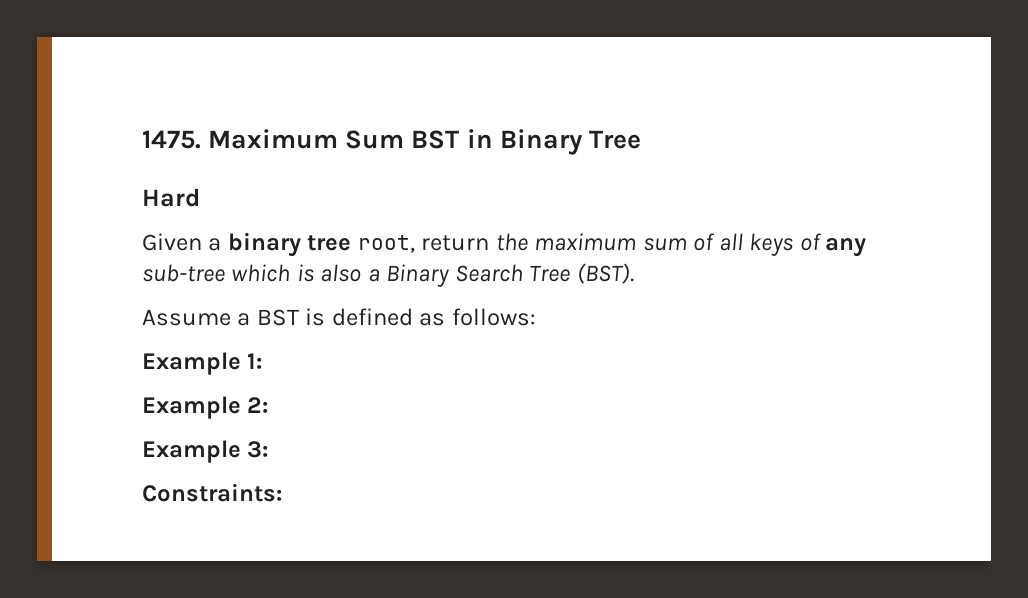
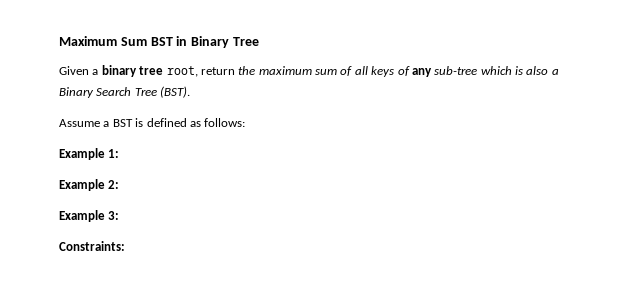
- 1475.
- Hard

